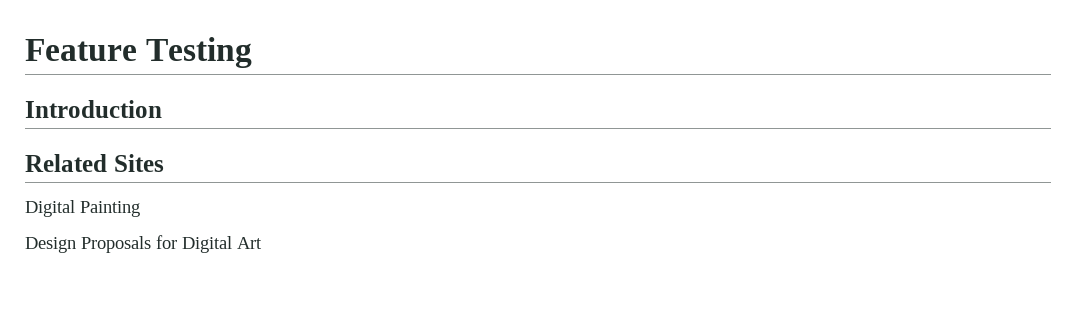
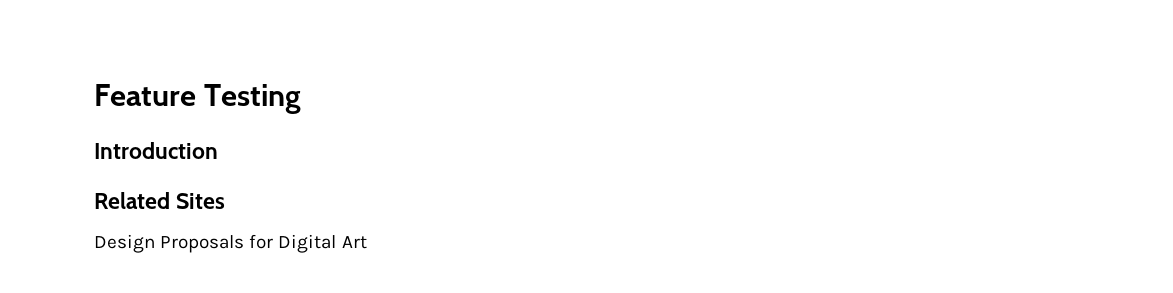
- Digital Painting

